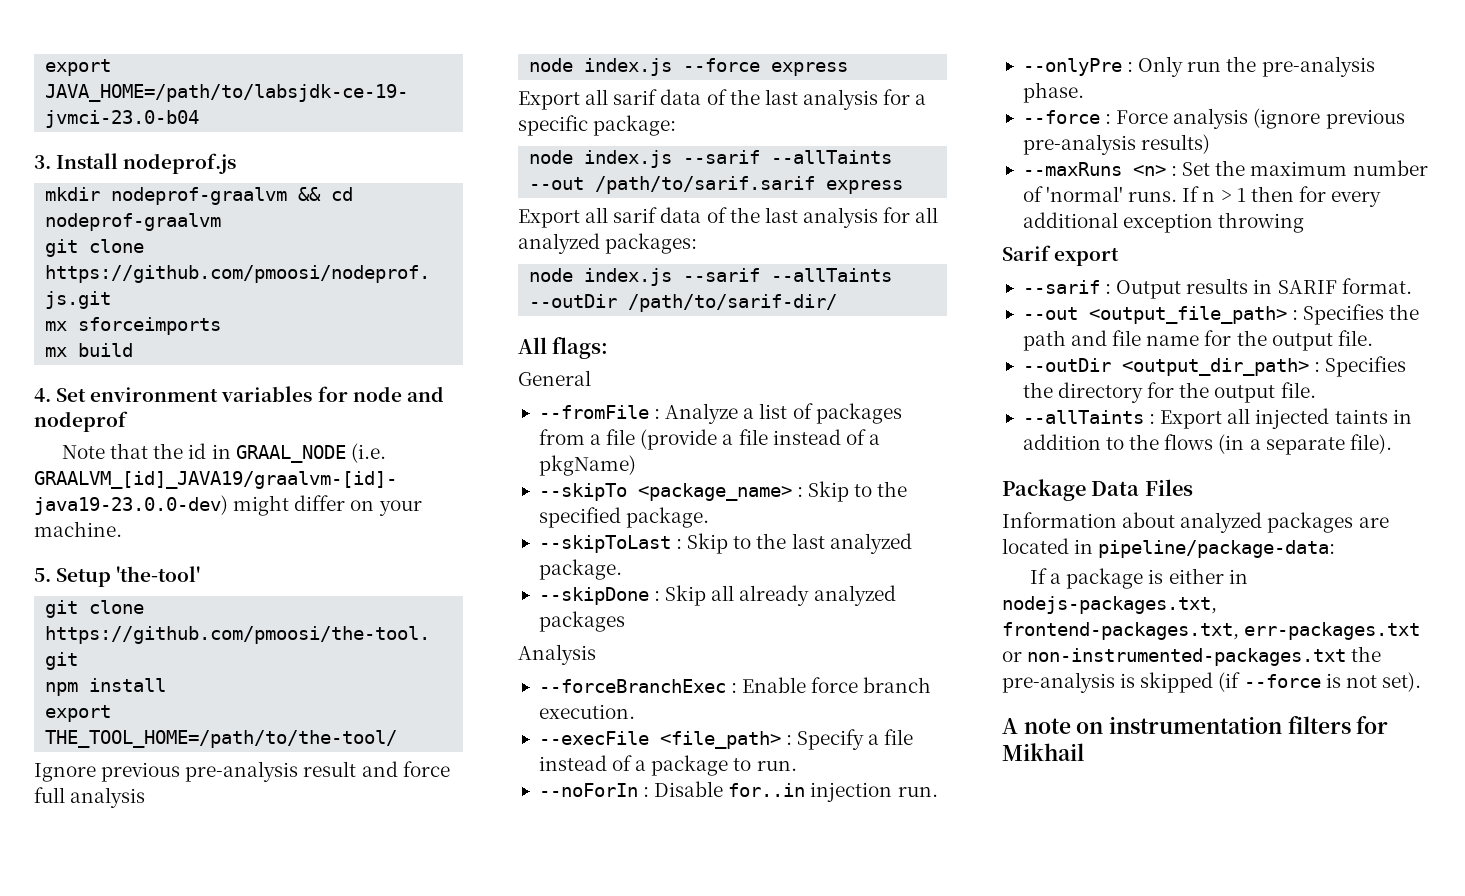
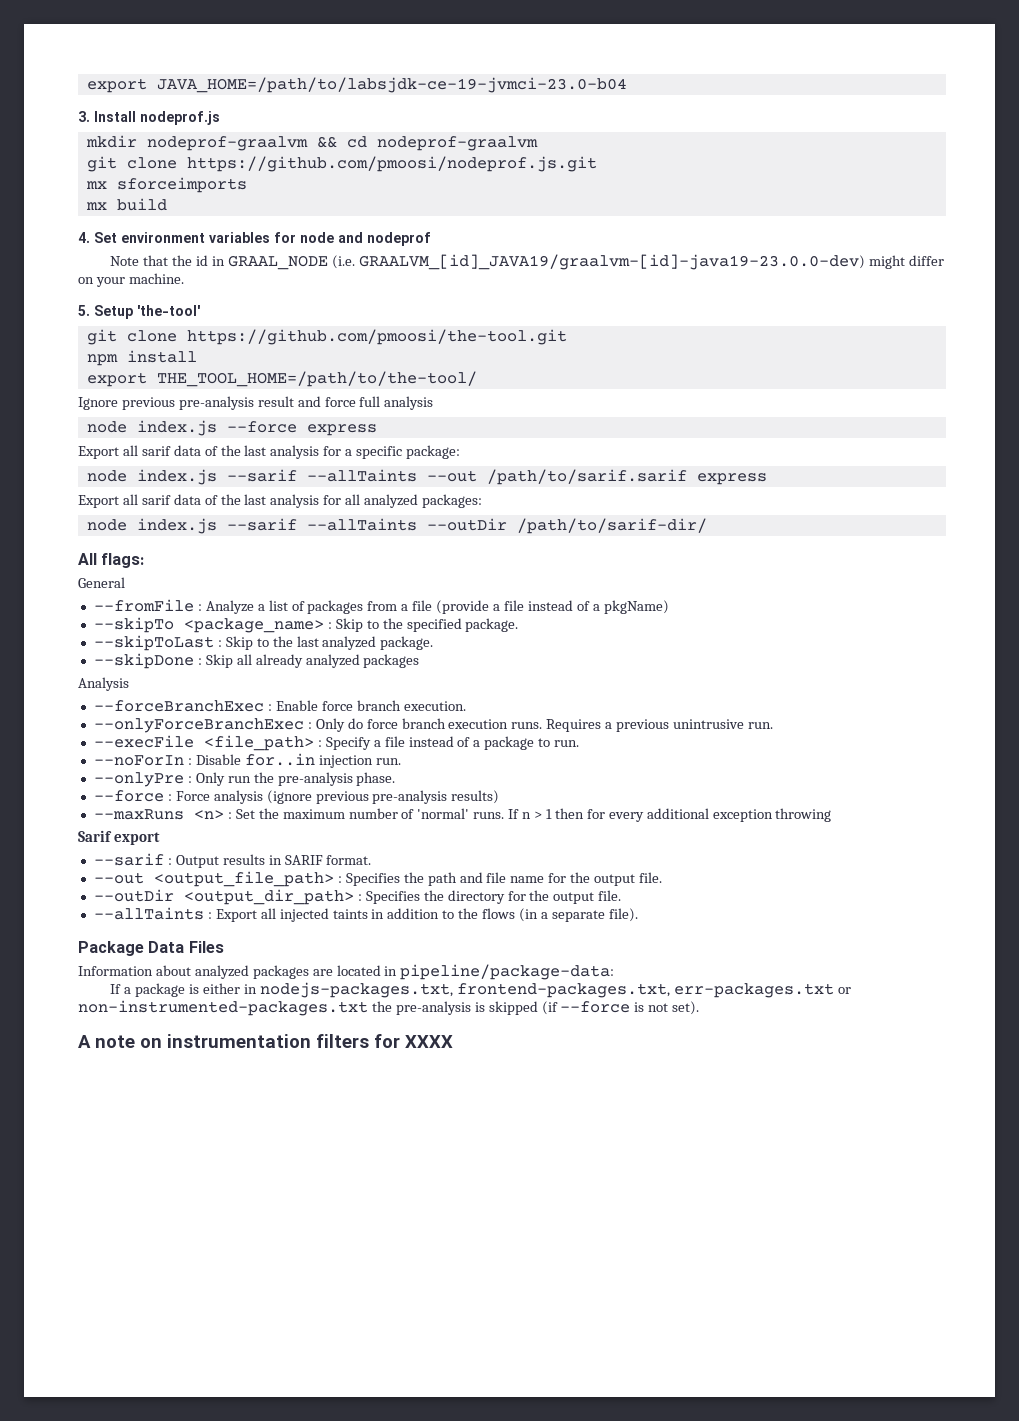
+ --onlyForceBranchExec : Only do force branch execution runs. Requires a previous unintrusive run.
- A note on instrumentation filters for Mikhail
+ A note on instrumentation filters for XXXX

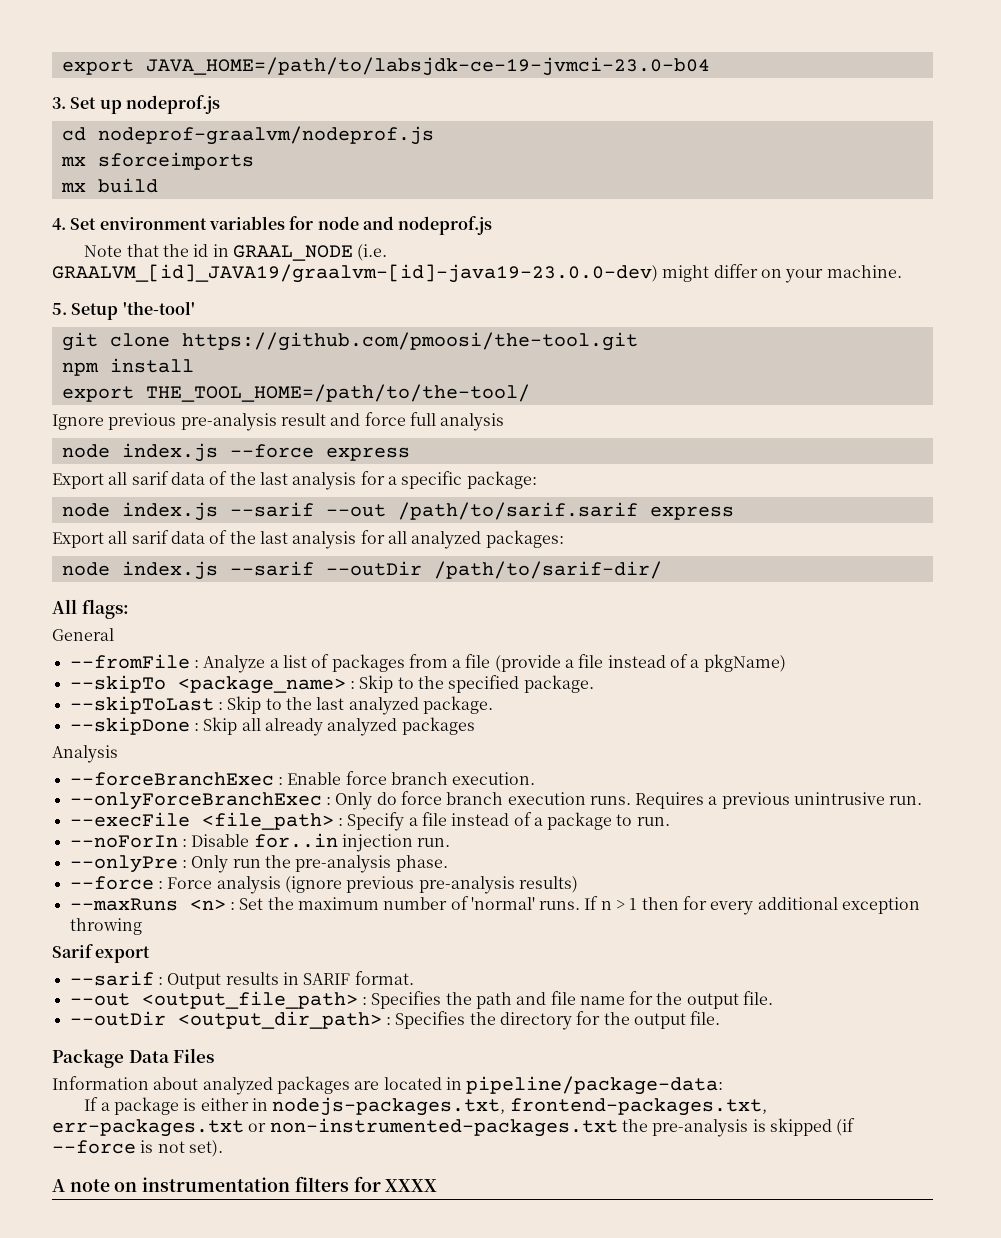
- 3. Install nodeprof.js
- mkdir nodeprof-graalvm && cd nodeprof-graalvm
- git clone https://github.com/pmoosi/nodeprof.js.git
+ 3. Set up nodeprof.js
+ cd nodeprof-graalvm/nodeprof.js
- 4. Set environment variables for node and nodeprof
+ 4. Set environment variables for node and nodeprof.js
- node index.js --sarif --allTaints --out /path/to/sarif.sarif express
+ node index.js --sarif --out /path/to/sarif.sarif express
- node index.js --sarif --allTaints --outDir /path/to/sarif-dir/
+ node index.js --sarif --outDir /path/to/sarif-dir/
- --allTaints : Export all injected taints in addition to the flows (in a separate file).

